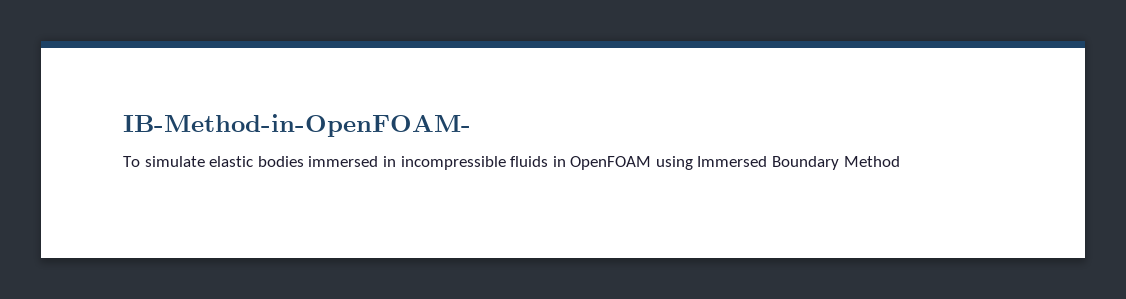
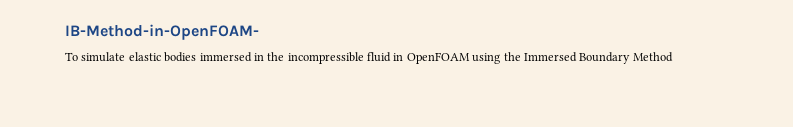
- To simulate elastic bodies immersed in incompressible fluids in OpenFOAM using Immersed Boundary Method
+ To simulate elastic bodies immersed in the incompressible fluid in OpenFOAM using the Immersed Boundary Method

